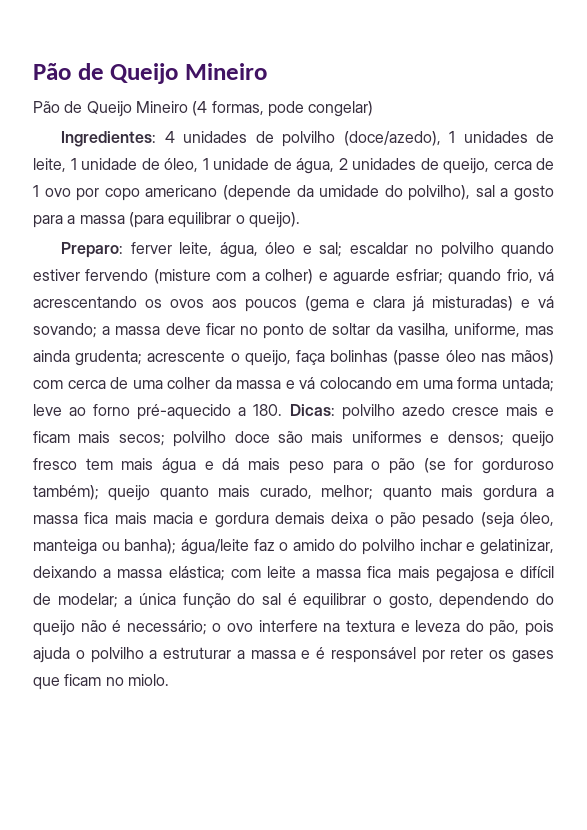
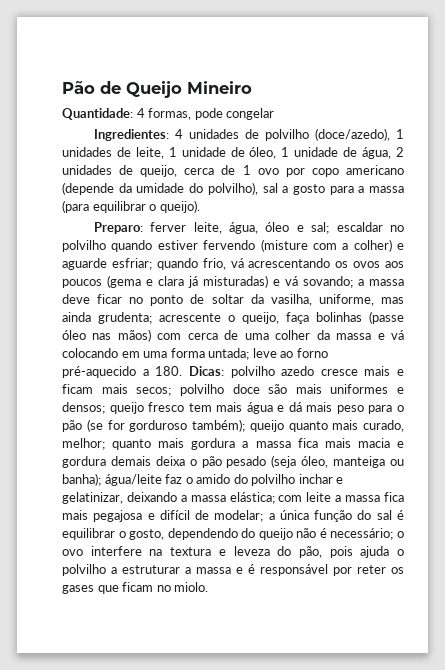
- Pão de Queijo Mineiro (4 formas, pode congelar)
+ Quantidade: 4 formas, pode congelar

